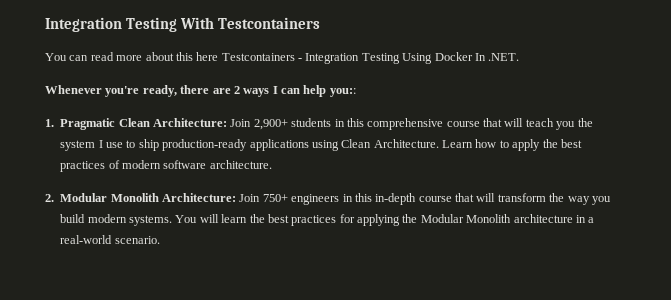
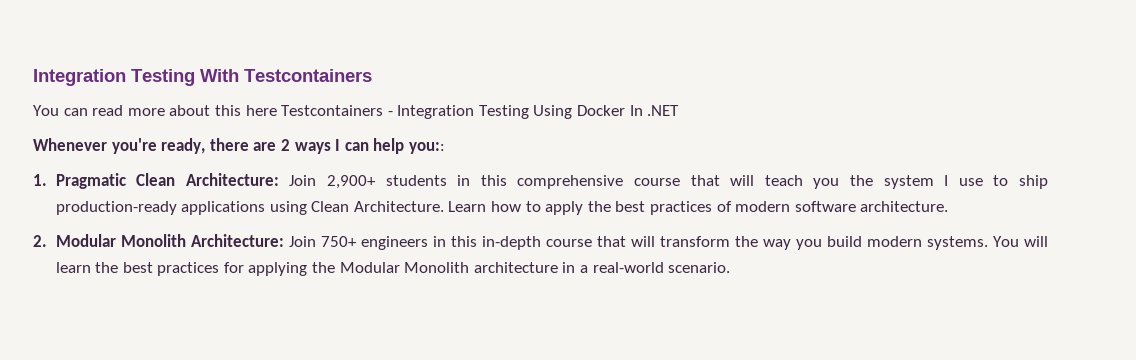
- You can read more about this here Testcontainers - Integration Testing Using Docker In .NET.
+ You can read more about this here Testcontainers - Integration Testing Using Docker In .NET

